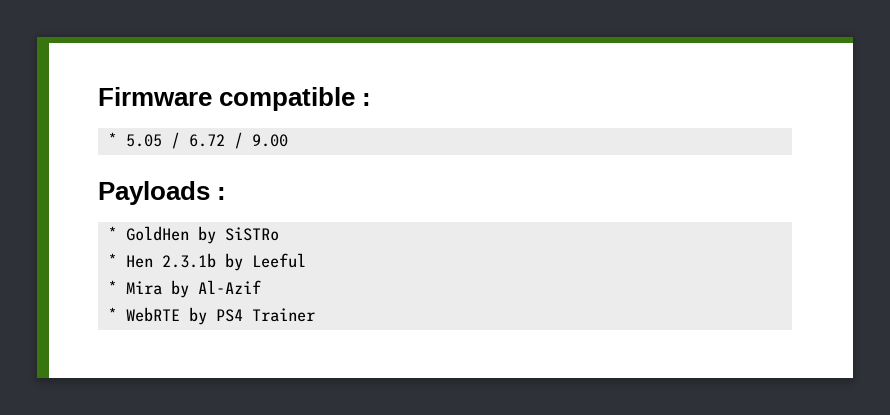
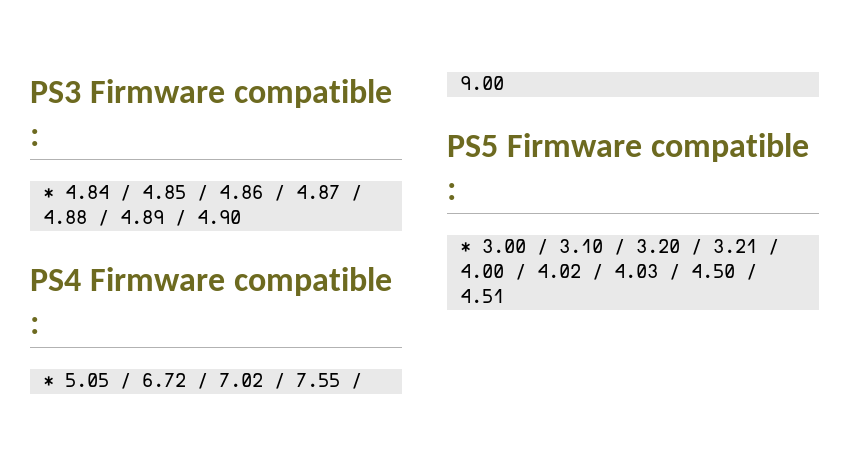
- Firmware compatible :
+ PS3 Firmware compatible :
+ * 4.84 / 4.85 / 4.86 / 4.87 / 4.88 / 4.89 / 4.90
+ PS4 Firmware compatible :
- * 5.05 / 6.72 / 9.00
- Payloads :
- * GoldHen by SiSTRo
- * Hen 2.3.1b by Leeful
- * Mira by Al-Azif
- * WebRTE by PS4 Trainer
+ * 5.05 / 6.72 / 7.02 / 7.55 / 9.00
+ PS5 Firmware compatible :
+ * 3.00 / 3.10 / 3.20 / 3.21 / 4.00 / 4.02 / 4.03 / 4.50 / 4.51

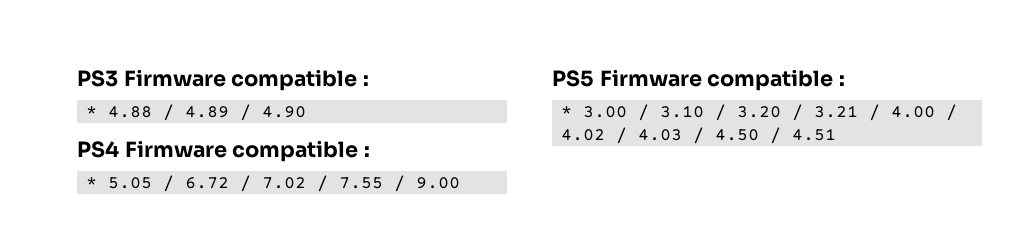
- * 4.84 / 4.85 / 4.86 / 4.87 / 4.88 / 4.89 / 4.90
+ * 4.88 / 4.89 / 4.90

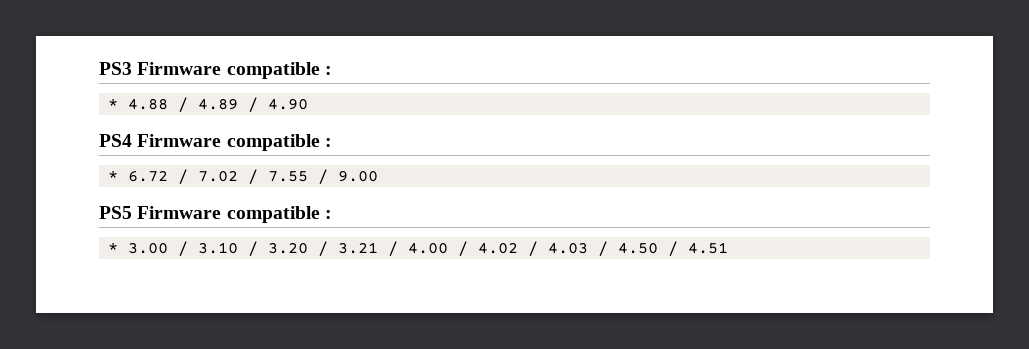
- * 5.05 / 6.72 / 7.02 / 7.55 / 9.00
+ * 6.72 / 7.02 / 7.55 / 9.00

